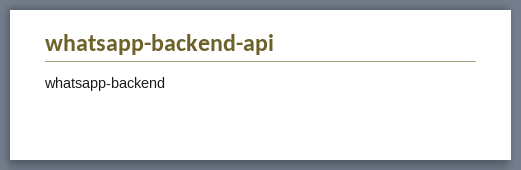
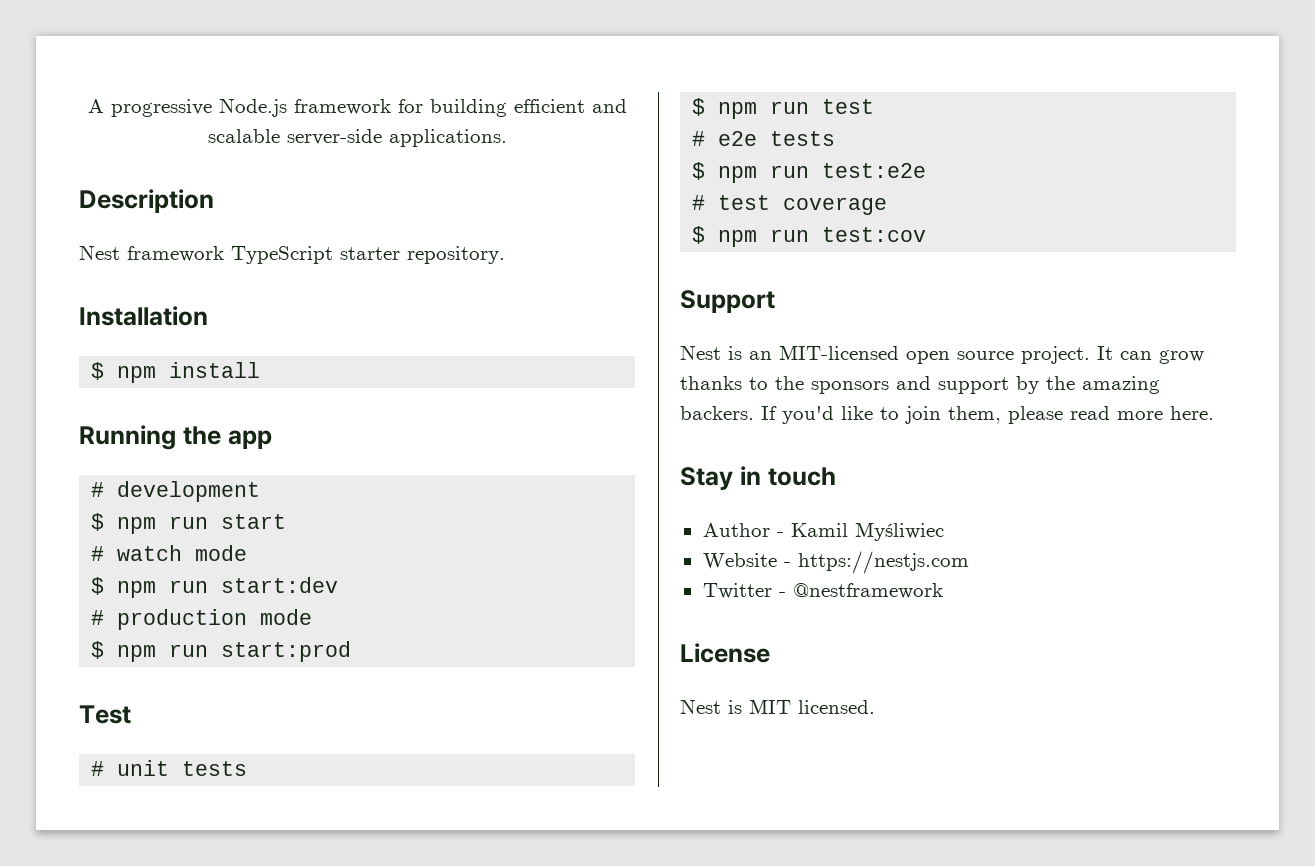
- whatsapp-backend-api
- whatsapp-backend
+ A progressive Node.js framework for building efficient and scalable server-side applications.
+ Description
+ Nest framework TypeScript starter repository.
+ Installation
+ $ npm install
+ Running the app
+ # development
+ $ npm run start
+ # watch mode
+ $ npm run start:dev
+ # production mode
+ $ npm run start:prod
+ Test
+ # unit tests
+ $ npm run test
+ # e2e tests
+ $ npm run test:e2e
+ # test coverage
+ $ npm run test:cov
+ Support
+ Nest is an MIT-licensed open source project. It can grow thanks to the sponsors and support by the amazing backers. If you'd like to join them, please read more here.
+ Stay in touch
+ Author - Kamil Myśliwiec
+ Website - https://nestjs.com
+ Twitter - @nestframework
+ License
+ Nest is MIT licensed.

